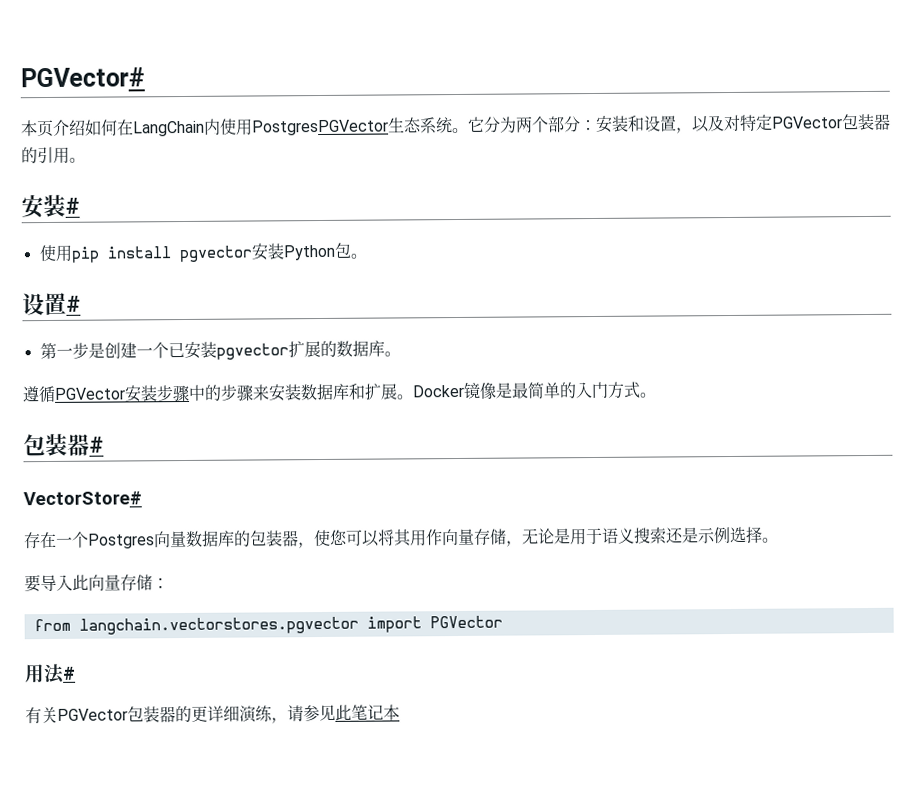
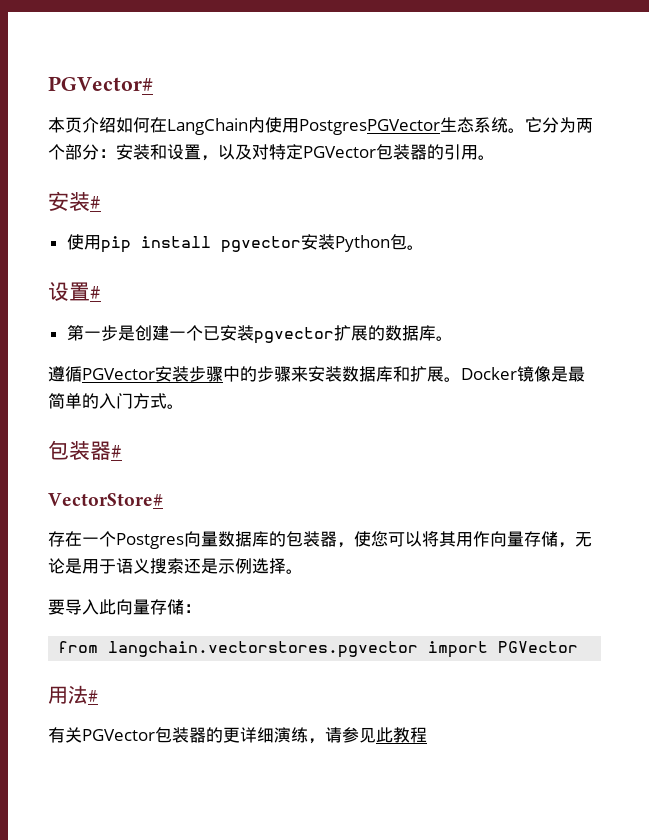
- 有关PGVector包装器的更详细演练，请参见此笔记本
+ 有关PGVector包装器的更详细演练，请参见此教程

